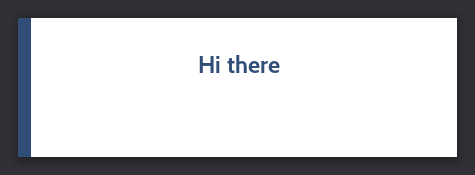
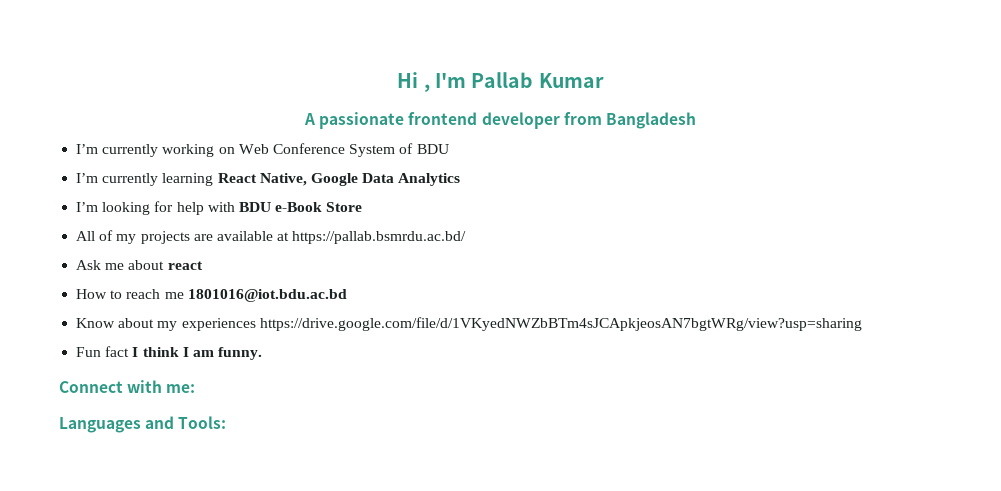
- Hi there
+ Hi , I'm Pallab Kumar
+ A passionate frontend developer from Bangladesh
+ I’m currently working on Web Conference System of BDU
+ I’m currently learning React Native, Google Data Analytics
+ I’m looking for help with BDU e-Book Store
+ All of my projects are available at https://pallab.bsmrdu.ac.bd/
+ Ask me about react
+ How to reach me 1801016@iot.bdu.ac.bd
+ Know about my experiences https://drive.google.com/file/d/1VKyedNWZbBTm4sJCApkjeosAN7bgtWRg/view?usp=sharing
+ Fun fact I think I am funny.
+ Connect with me:
+ Languages and Tools:

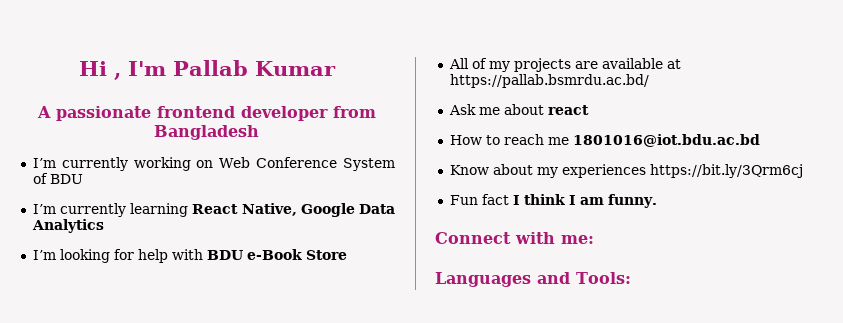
- Know about my experiences https://drive.google.com/file/d/1VKyedNWZbBTm4sJCApkjeosAN7bgtWRg/view?usp=sharing
+ Know about my experiences https://bit.ly/3Qrm6cj

